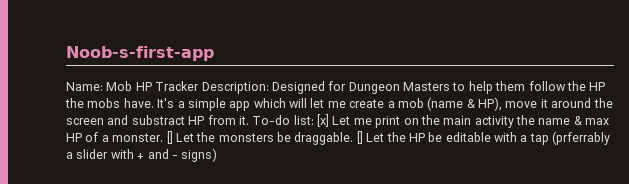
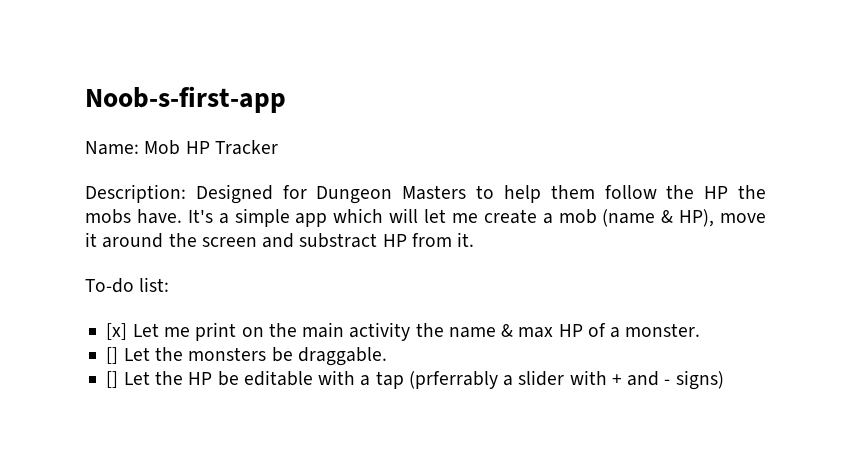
- Name: Mob HP Tracker Description: Designed for Dungeon Masters to help them follow the HP the mobs have.
+ Name: Mob HP Tracker
+ Description: Designed for Dungeon Masters to help them follow the HP the mobs have.
- It's a simple app which will let me create a mob (name & HP), move it around the screen and substract HP from it. To-do list: [x] Let me print on the main activity the name & max HP of a monster. [] Let the monsters be draggable. [] Let the HP be editable with a tap (prferrably a slider with + and - signs)
+ It's a simple app which will let me create a mob (name & HP), move it around the screen and substract HP from it.
+ To-do list:
+ [x] Let me print on the main activity the name & max HP of a monster.
+ [] Let the monsters be draggable.
+ [] Let the HP be editable with a tap (prferrably a slider with + and - signs)

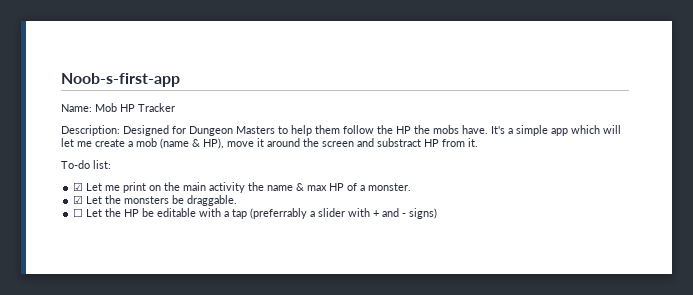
- [x] Let me print on the main activity the name & max HP of a monster.
+ ☑ Let me print on the main activity the name & max HP of a monster.
- [] Let the monsters be draggable.
+ ☑ Let the monsters be draggable.
- [] Let the HP be editable with a tap (prferrably a slider with + and - signs)
+ ☐ Let the HP be editable with a tap (preferrably a slider with + and - signs)

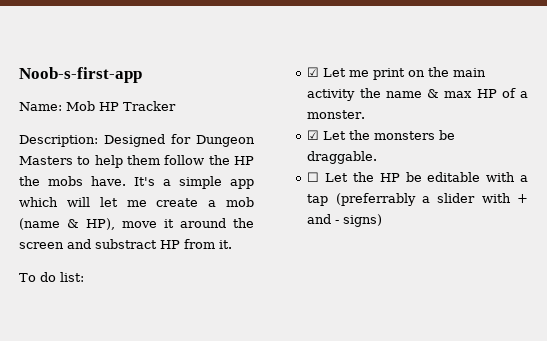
- To-do list:
+ To do list:

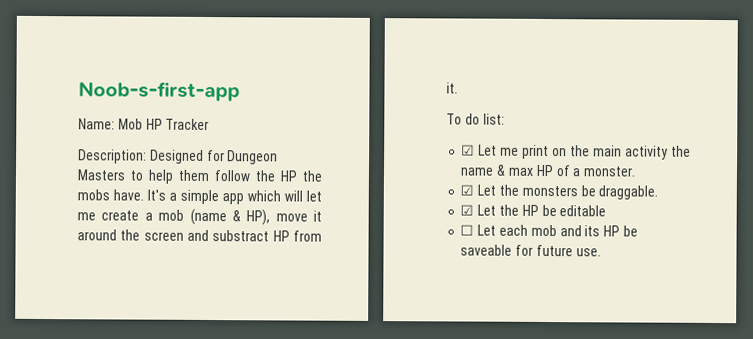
- ☐ Let the HP be editable with a tap (preferrably a slider with + and - signs)
+ ☑ Let the HP be editable
+ ☐ Let each mob and its HP be saveable for future use.

